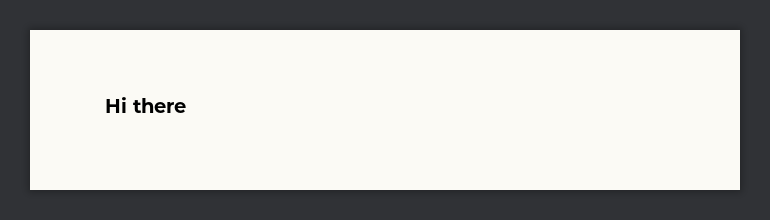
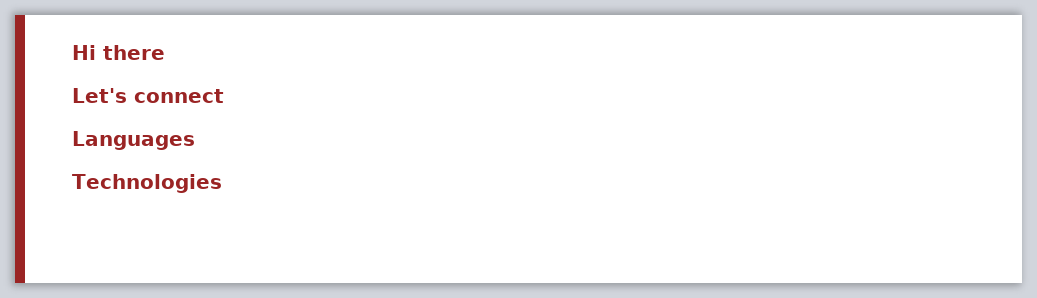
+ Let's connect
+ Languages
+ Technologies

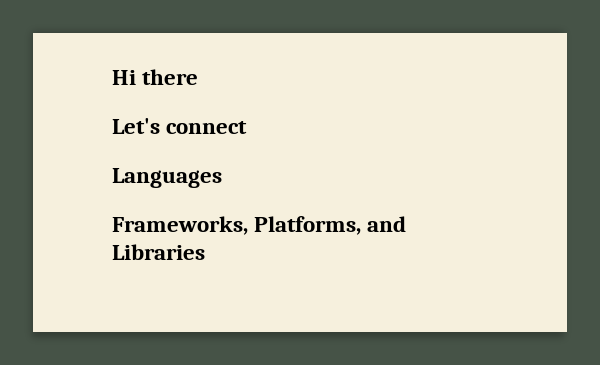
- Technologies
+ Frameworks, Platforms, and Libraries

